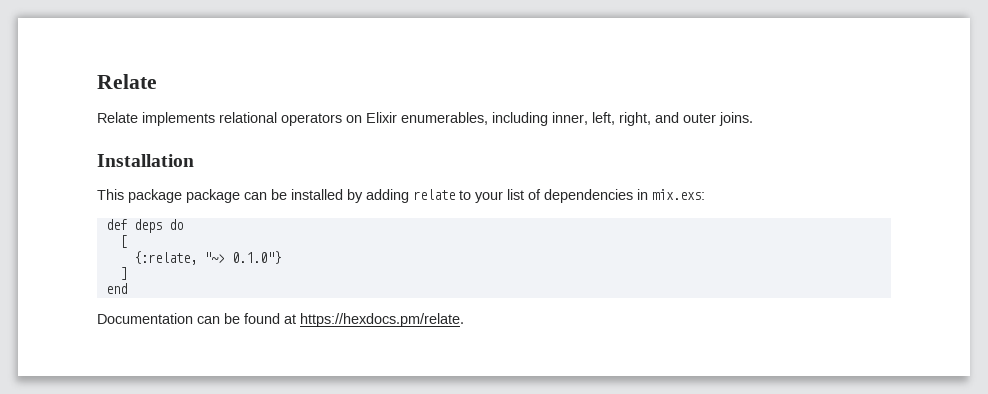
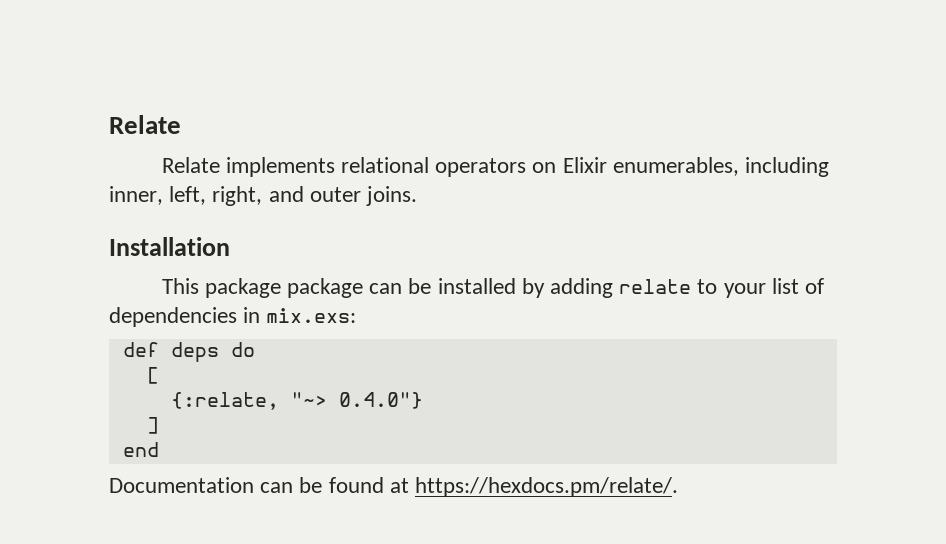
- {:relate, "~> 0.1.0"}
+ {:relate, "~> 0.4.0"}
- Documentation can be found at https://hexdocs.pm/relate.
+ Documentation can be found at https://hexdocs.pm/relate/.

